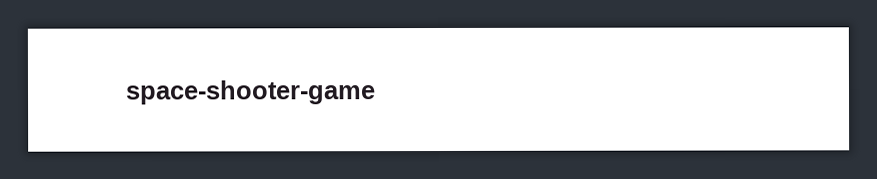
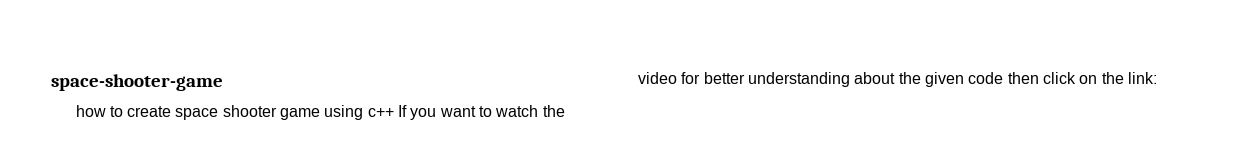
+ how to create space shooter game using c++ If you want to watch the video for better understanding about the given code then click on the link:

